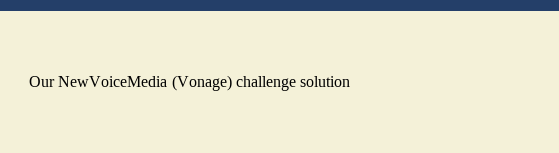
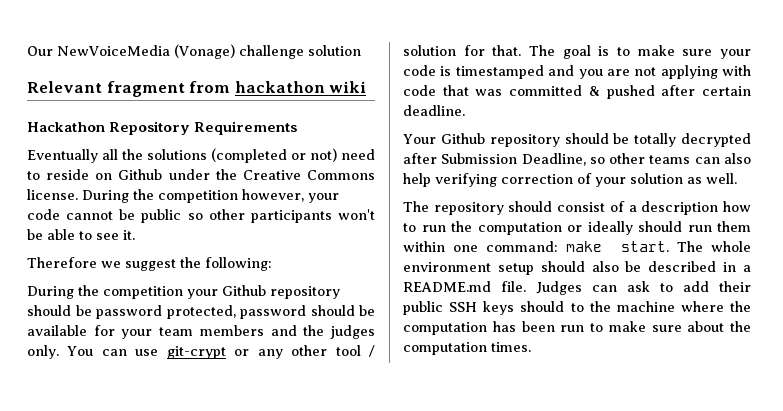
+ Relevant fragment from hackathon wiki
+ Hackathon Repository Requirements
+ Eventually all the solutions (completed or not) need to reside on Github under the Creative Commons license. During the competition however, your code cannot be public so other participants won't be able to see it.
+ Therefore we suggest the following:
+ During the competition your Github repository should be password protected, password should be available for your team members and the judges only. You can use git-crypt or any other tool / solution for that. The goal is to make sure your code is timestamped and you are not applying with code that was committed & pushed after certain deadline.
+ Your Github repository should be totally decrypted after Submission Deadline, so other teams can also help verifying correction of your solution as well.
+ The repository should consist of a description how to run the computation or ideally should run them within one command: make start. The whole environment setup should also be described in a README.md file. Judges can ask to add their public SSH keys should to the machine where the computation has been run to make sure about the computation times.

